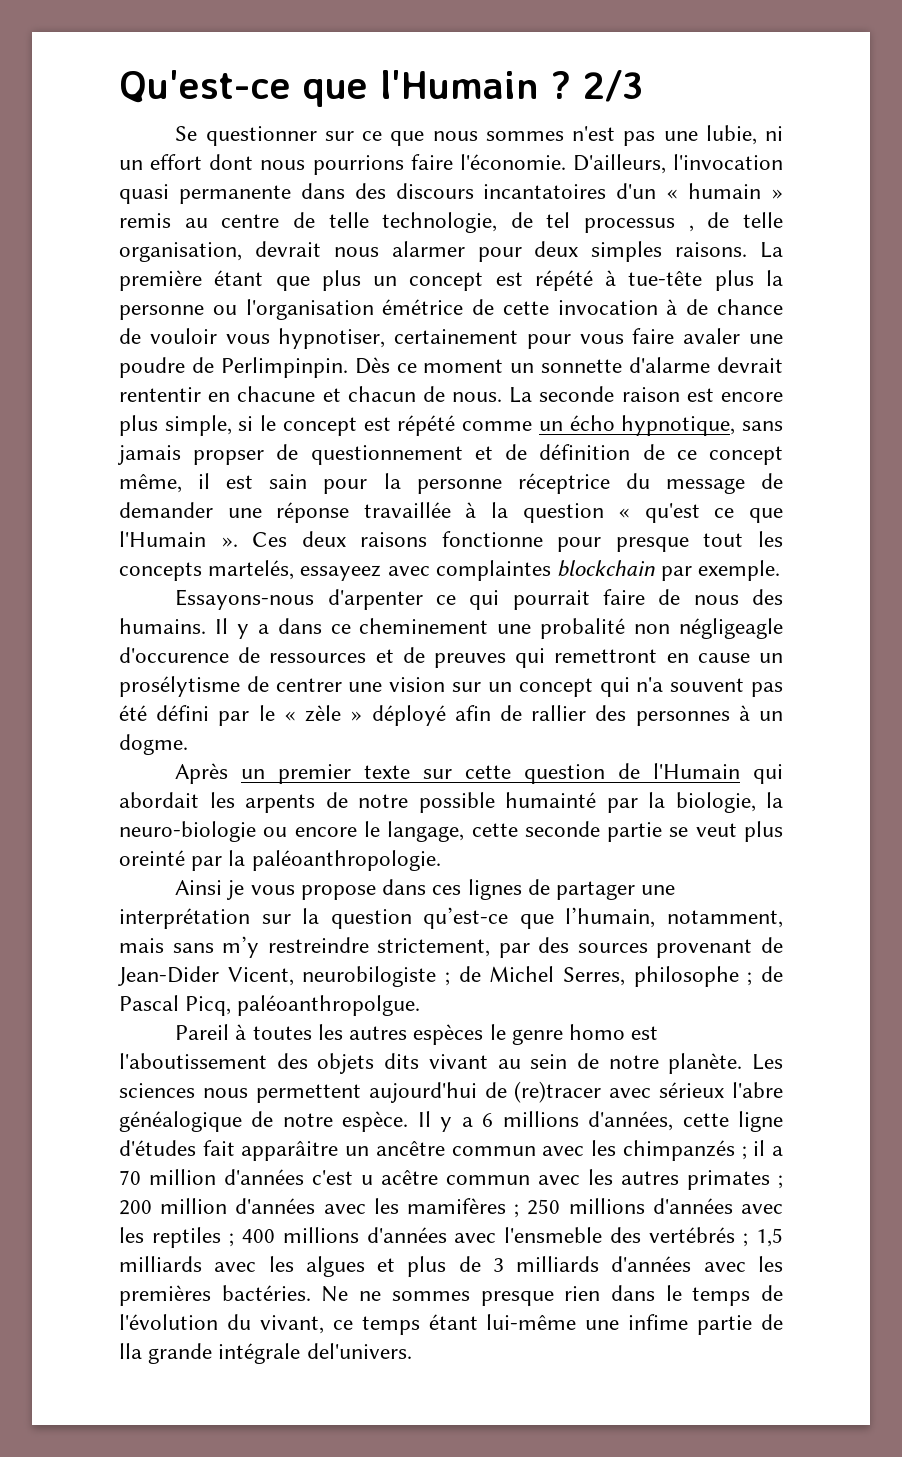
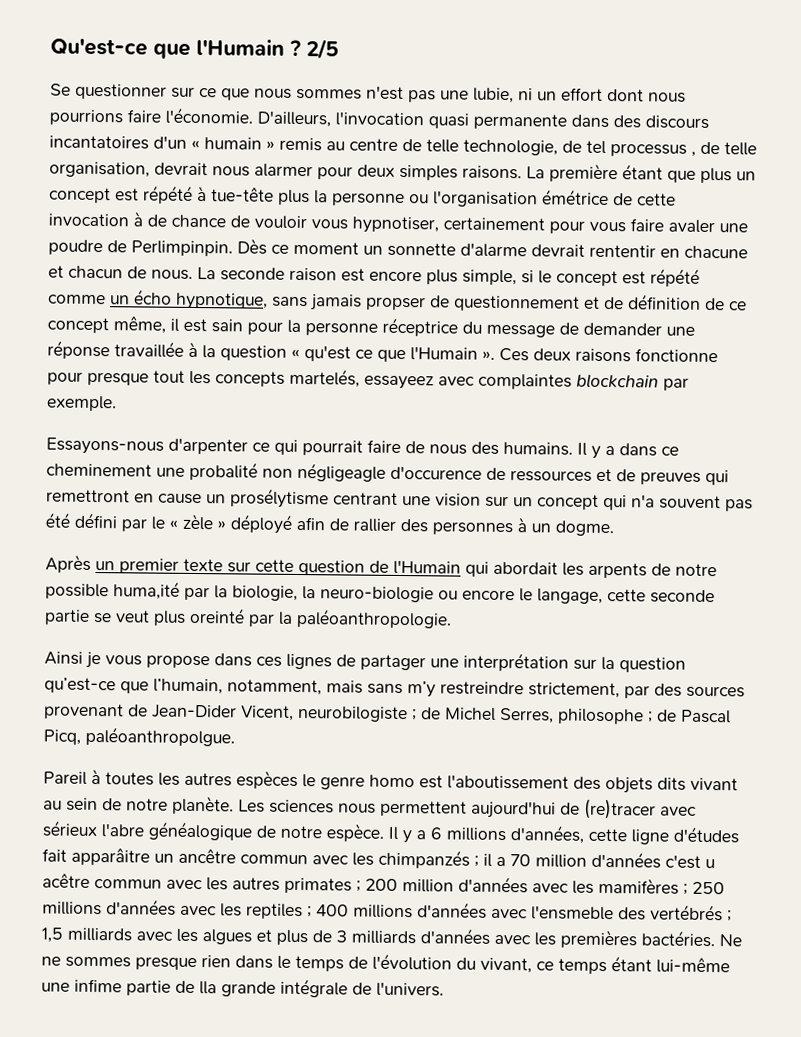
- 2/3
+ 2/5
- Il y a dans ce cheminement une probalité non négligeagle d'occurence de ressources et de preuves qui remettront en cause un prosélytisme de centrer une vision sur un concept qui n'a souvent pas été défini par le « zèle » déployé afin de rallier des personnes à un dogme.
+ Il y a dans ce cheminement une probalité non négligeagle d'occurence de ressources et de preuves qui remettront en cause un prosélytisme centrant une vision sur un concept qui n'a souvent pas été défini par le « zèle » déployé afin de rallier des personnes à un dogme.
- Après un premier texte sur cette question de l'Humain qui abordait les arpents de notre possible humainté par la biologie, la neuro-biologie ou encore le langage, cette seconde partie se veut plus oreinté par la paléoanthropologie.
+ Après un premier texte sur cette question de l'Humain qui abordait les arpents de notre possible huma,ité par la biologie, la neuro-biologie ou encore le langage, cette seconde partie se veut plus oreinté par la paléoanthropologie.
- Ne ne sommes presque rien dans le temps de l'évolution du vivant, ce temps étant lui-même une infime partie de lla grande intégrale del'univers.
+ Ne ne sommes presque rien dans le temps de l'évolution du vivant, ce temps étant lui-même une infime partie de lla grande intégrale de l'univers.

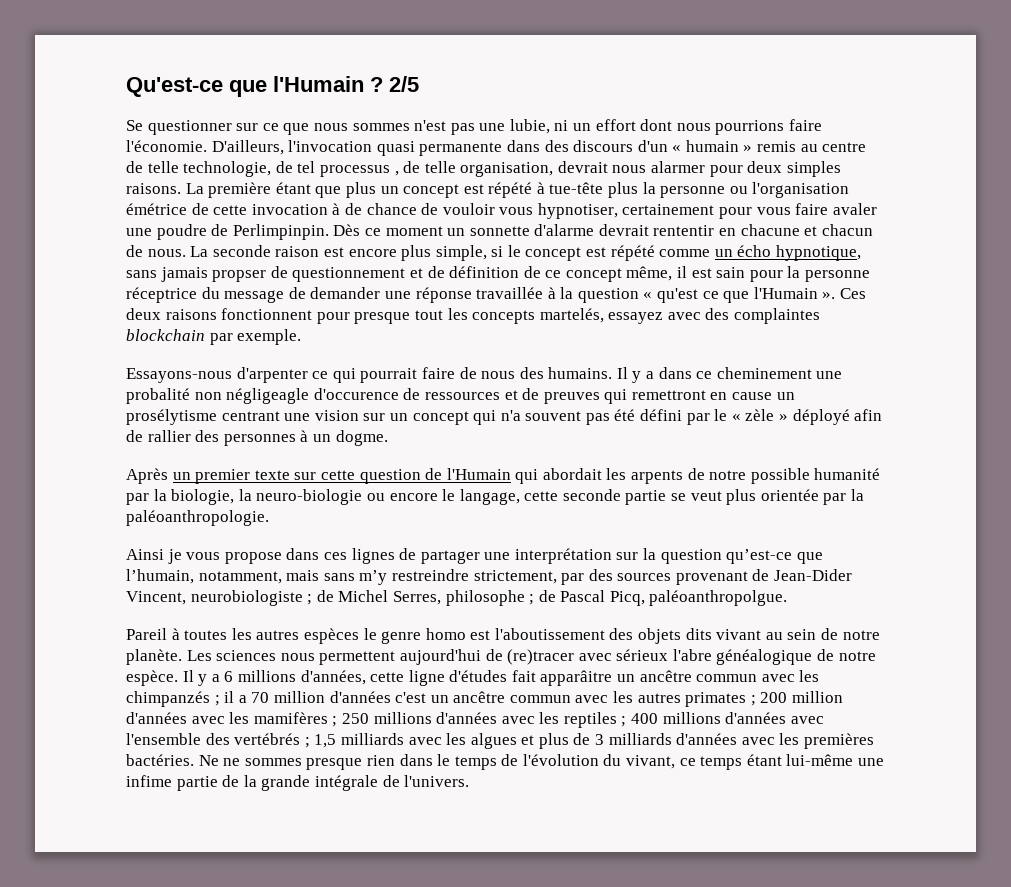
- D'ailleurs, l'invocation quasi permanente dans des discours incantatoires d'un « humain » remis au centre de telle technologie, de tel processus , de telle organisation, devrait nous alarmer pour deux simples raisons.
+ D'ailleurs, l'invocation quasi permanente dans des discours d'un « humain » remis au centre de telle technologie, de tel processus , de telle organisation, devrait nous alarmer pour deux simples raisons.
- Ces deux raisons fonctionne pour presque tout les concepts martelés, essayeez avec complaintes blockchain par exemple.
+ Ces deux raisons fonctionnent pour presque tout les concepts martelés, essayez avec des complaintes blockchain par exemple.
- Après un premier texte sur cette question de l'Humain qui abordait les arpents de notre possible huma,ité par la biologie, la neuro-biologie ou encore le langage, cette seconde partie se veut plus oreinté par la paléoanthropologie.
+ Après un premier texte sur cette question de l'Humain qui abordait les arpents de notre possible humanité par la biologie, la neuro-biologie ou encore le langage, cette seconde partie se veut plus orientée par la paléoanthropologie.
- Ainsi je vous propose dans ces lignes de partager une interprétation sur la question qu’est-ce que l’humain, notamment, mais sans m’y restreindre strictement, par des sources provenant de Jean-Dider Vicent, neurobilogiste ; de Michel Serres, philosophe ; de Pascal Picq, paléoanthropolgue.
+ Ainsi je vous propose dans ces lignes de partager une interprétation sur la question qu’est-ce que l’humain, notamment, mais sans m’y restreindre strictement, par des sources provenant de Jean-Dider Vincent, neurobiologiste ; de Michel Serres, philosophe ; de Pascal Picq, paléoanthropolgue.
- il a 70 million d'années c'est u acêtre commun avec les autres primates ;
+ il a 70 million d'années c'est un ancêtre commun avec les autres primates ;
- 400 millions d'années avec l'ensmeble des vertébrés ;
+ 400 millions d'années avec l'ensemble des vertébrés ;
- Ne ne sommes presque rien dans le temps de l'évolution du vivant, ce temps étant lui-même une infime partie de lla grande intégrale de l'univers.
+ Ne ne sommes presque rien dans le temps de l'évolution du vivant, ce temps étant lui-même une infime partie de la grande intégrale de l'univers.

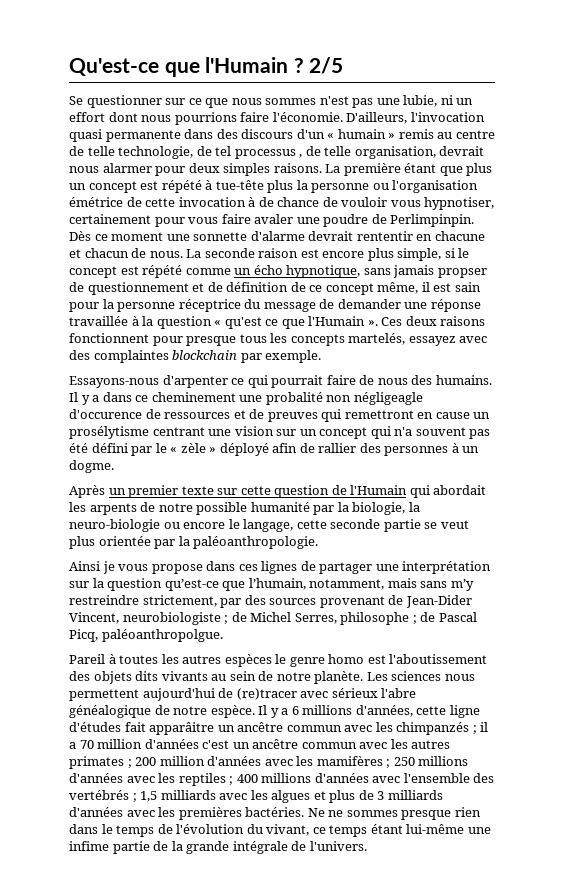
- Dès ce moment un sonnette d'alarme devrait rententir en chacune et chacun de nous.
+ Dès ce moment une sonnette d'alarme devrait rententir en chacune et chacun de nous.
- Ces deux raisons fonctionnent pour presque tout les concepts martelés, essayez avec des complaintes blockchain par exemple.
+ Ces deux raisons fonctionnent pour presque tous les concepts martelés, essayez avec des complaintes blockchain par exemple.
- Pareil à toutes les autres espèces le genre homo est l'aboutissement des objets dits vivant au sein de notre planète.
+ Pareil à toutes les autres espèces le genre homo est l'aboutissement des objets dits vivants au sein de notre planète.

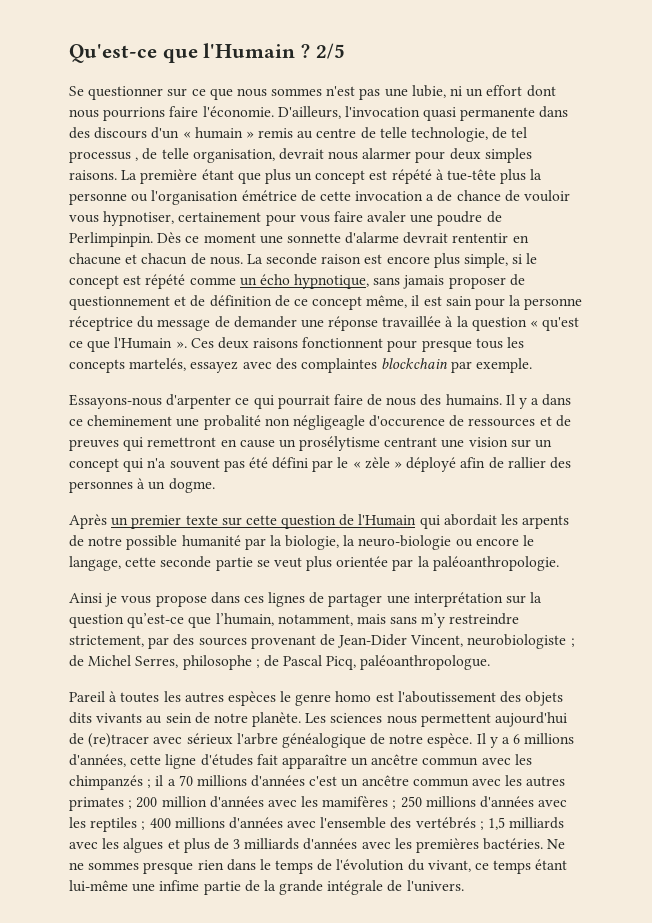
- La première étant que plus un concept est répété à tue-tête plus la personne ou l'organisation émétrice de cette invocation à de chance de vouloir vous hypnotiser, certainement pour vous faire avaler une poudre de Perlimpinpin.
+ La première étant que plus un concept est répété à tue-tête plus la personne ou l'organisation émétrice de cette invocation a de chance de vouloir vous hypnotiser, certainement pour vous faire avaler une poudre de Perlimpinpin.
- La seconde raison est encore plus simple, si le concept est répété comme un écho hypnotique, sans jamais propser de questionnement et de définition de ce concept même, il est sain pour la personne réceptrice du message de demander une réponse travaillée à la question « qu'est ce que l'Humain ».
+ La seconde raison est encore plus simple, si le concept est répété comme un écho hypnotique, sans jamais proposer de questionnement et de définition de ce concept même, il est sain pour la personne réceptrice du message de demander une réponse travaillée à la question « qu'est ce que l'Humain ».
- Ainsi je vous propose dans ces lignes de partager une interprétation sur la question qu’est-ce que l’humain, notamment, mais sans m’y restreindre strictement, par des sources provenant de Jean-Dider Vincent, neurobiologiste ; de Michel Serres, philosophe ; de Pascal Picq, paléoanthropolgue.
+ Ainsi je vous propose dans ces lignes de partager une interprétation sur la question qu’est-ce que l’humain, notamment, mais sans m’y restreindre strictement, par des sources provenant de Jean-Dider Vincent, neurobiologiste ; de Michel Serres, philosophe ; de Pascal Picq, paléoanthropologue.
- Les sciences nous permettent aujourd'hui de (re)tracer avec sérieux l'abre généalogique de notre espèce.
+ Les sciences nous permettent aujourd'hui de (re)tracer avec sérieux l'arbre généalogique de notre espèce.
- Il y a 6 millions d'années, cette ligne d'études fait apparâitre un ancêtre commun avec les chimpanzés ;
+ Il y a 6 millions d'années, cette ligne d'études fait apparaître un ancêtre commun avec les chimpanzés ;
- il a 70 million d'années c'est un ancêtre commun avec les autres primates ;
+ il a 70 millions d'années c'est un ancêtre commun avec les autres primates ;

